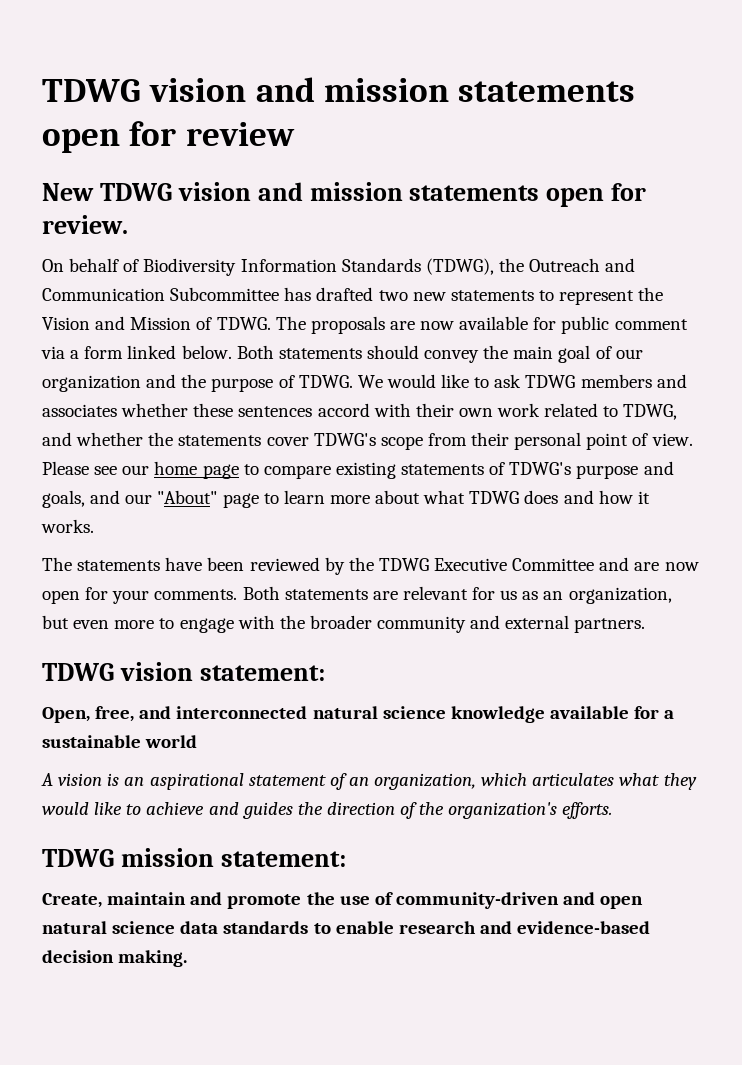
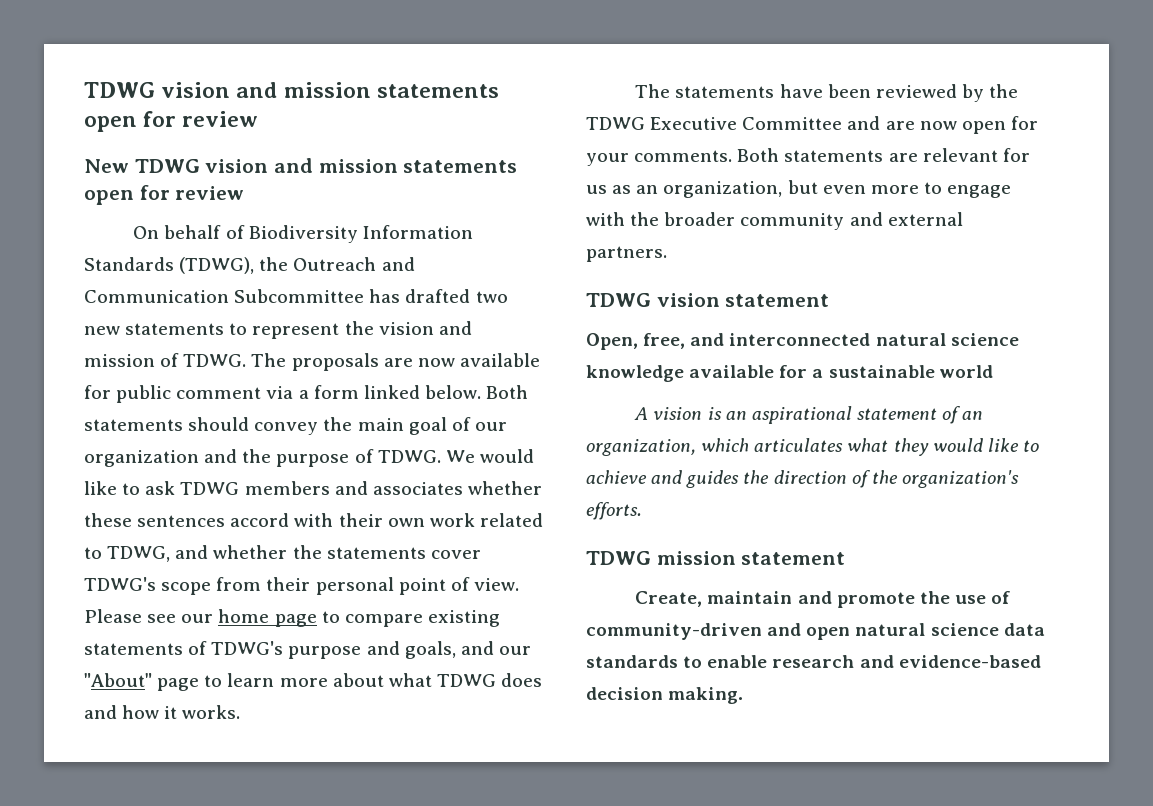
- New TDWG vision and mission statements open for review.
+ New TDWG vision and mission statements open for review
- On behalf of Biodiversity Information Standards (TDWG), the Outreach and Communication Subcommittee has drafted two new statements to represent the Vision and Mission of TDWG.
+ On behalf of Biodiversity Information Standards (TDWG), the Outreach and Communication Subcommittee has drafted two new statements to represent the vision and mission of TDWG.
- TDWG vision statement:
+ TDWG vision statement
- TDWG mission statement:
+ TDWG mission statement

